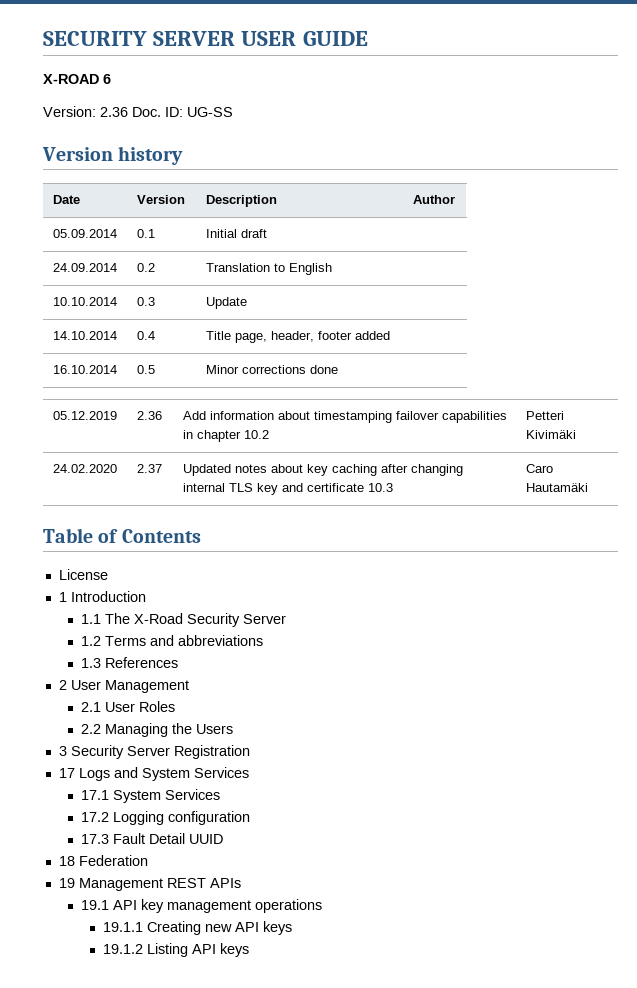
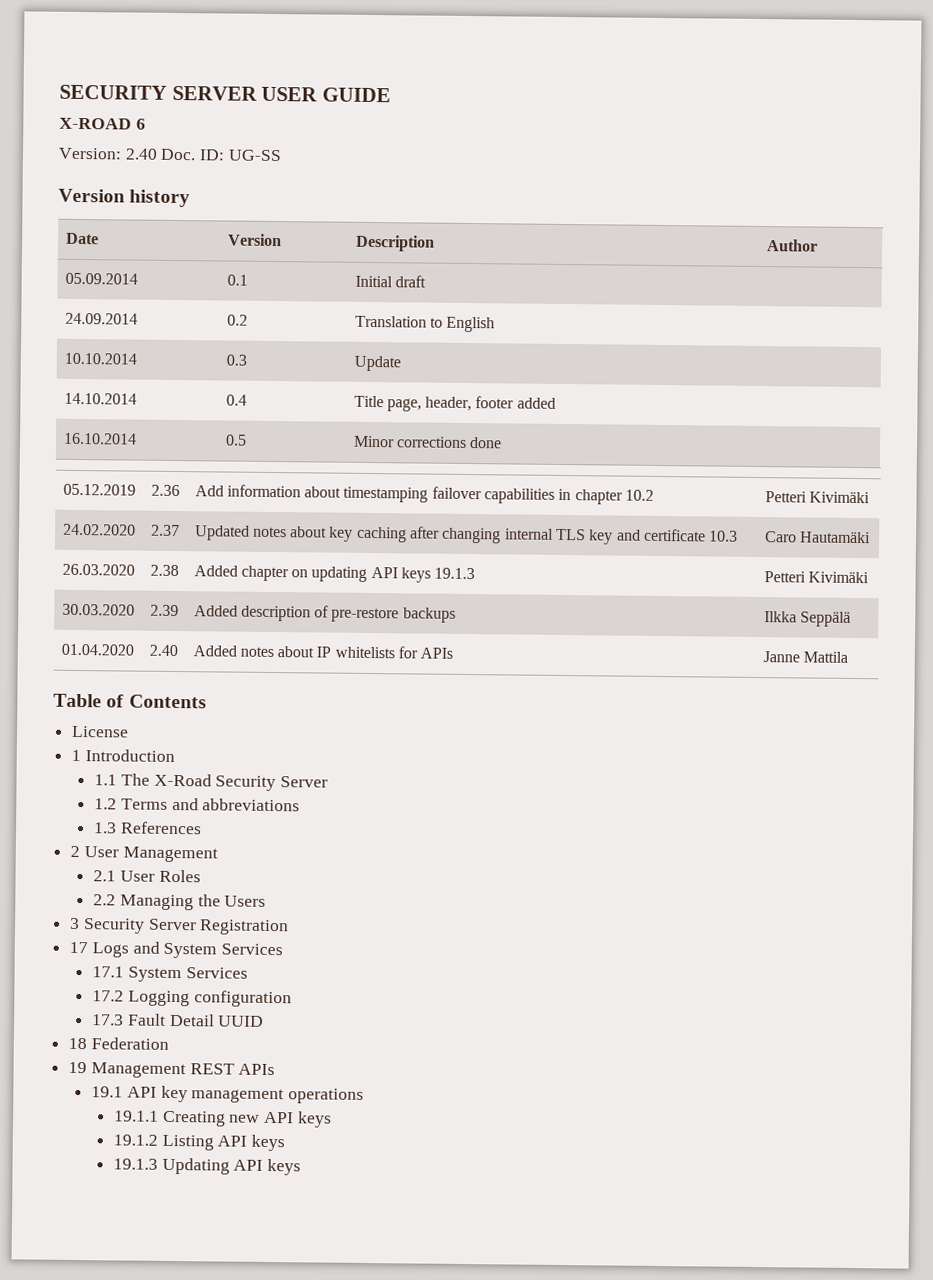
- Version: 2.36 Doc. ID: UG-SS
+ Version: 2.40 Doc. ID: UG-SS
+ 26.03.2020 | 2.38 | Added chapter on updating API keys 19.1.3 | Petteri Kivimäki
+ 30.03.2020 | 2.39 | Added description of pre-restore backups | Ilkka Seppälä
+ 01.04.2020 | 2.40 | Added notes about IP whitelists for APIs | Janne Mattila
+ 19.1.3 Updating API keys

